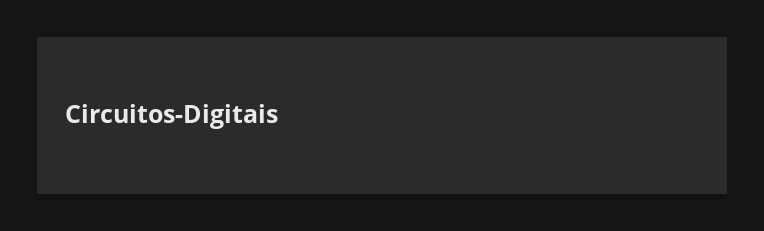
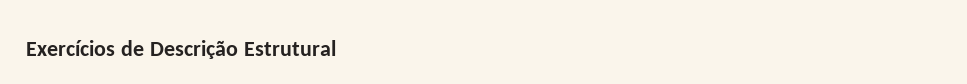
- Circuitos-Digitais
+ Exercícios de Descrição Estrutural

